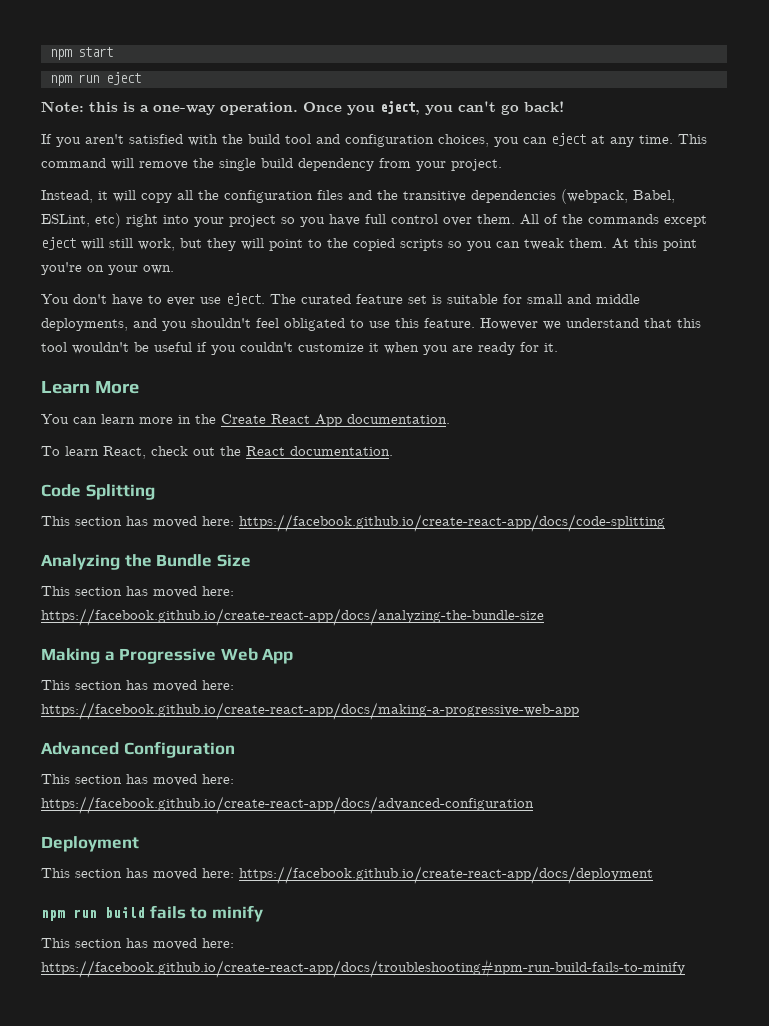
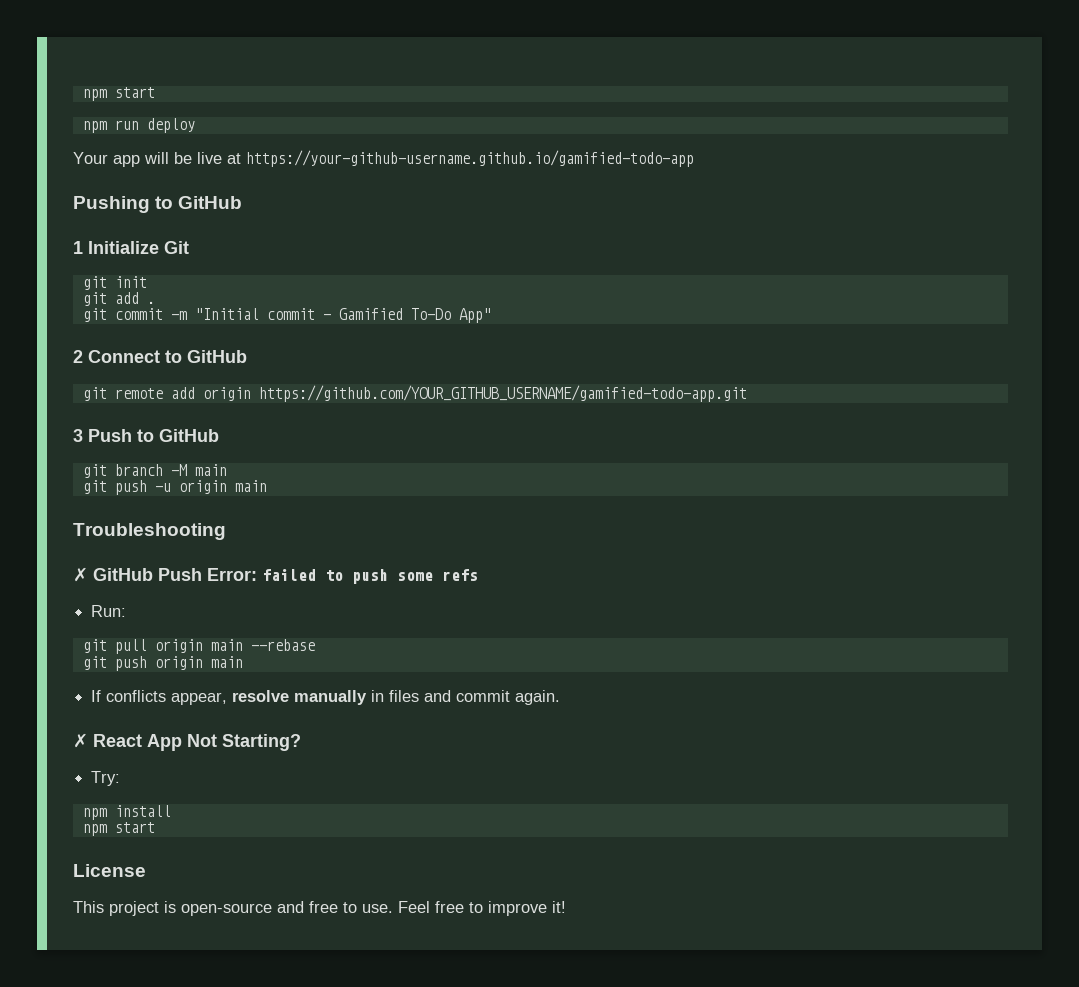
- npm run eject
- Note: this is a one-way operation. Once you eject, you can't go back!
- If you aren't satisfied with the build tool and configuration choices, you can eject at any time. This command will remove the single build dependency from your project.
- Instead, it will copy all the configuration files and the transitive dependencies (webpack, Babel, ESLint, etc) right into your project so you have full control over them. All of the commands except eject will still work, but they will point to the copied scripts so you can tweak them. At this point you're on your own.
- You don't have to ever use eject. The curated feature set is suitable for small and middle deployments, and you shouldn't feel obligated to use this feature. However we understand that this tool wouldn't be useful if you couldn't customize it when you are ready for it.
- Learn More
- You can learn more in the Create React App documentation.
- To learn React, check out the React documentation.
- Code Splitting
- This section has moved here: https://facebook.github.io/create-react-app/docs/code-splitting
- Analyzing the Bundle Size
- This section has moved here: https://facebook.github.io/create-react-app/docs/analyzing-the-bundle-size
- Making a Progressive Web App
- This section has moved here: https://facebook.github.io/create-react-app/docs/making-a-progressive-web-app
- Advanced Configuration
- This section has moved here: https://facebook.github.io/create-react-app/docs/advanced-configuration
- Deployment
- This section has moved here: https://facebook.github.io/create-react-app/docs/deployment
- npm run build fails to minify
- This section has moved here: https://facebook.github.io/create-react-app/docs/troubleshooting#npm-run-build-fails-to-minify
+ npm run deploy
+ Your app will be live at https://your-github-username.github.io/gamified-todo-app
+ Pushing to GitHub
+ 1 Initialize Git
+ git init
+ git add .
+ git commit -m "Initial commit - Gamified To-Do App"
+ 2 Connect to GitHub
+ git remote add origin https://github.com/YOUR_GITHUB_USERNAME/gamified-todo-app.git
+ 3 Push to GitHub
+ git branch -M main
+ git push -u origin main
+ Troubleshooting
+ ✗ GitHub Push Error: failed to push some refs
+ Run:
+ git pull origin main --rebase
+ git push origin main
+ If conflicts appear, resolve manually in files and commit again.
+ ✗ React App Not Starting?
+ Try:
+ npm install
+ npm start
+ License
+ This project is open-source and free to use. Feel free to improve it!

